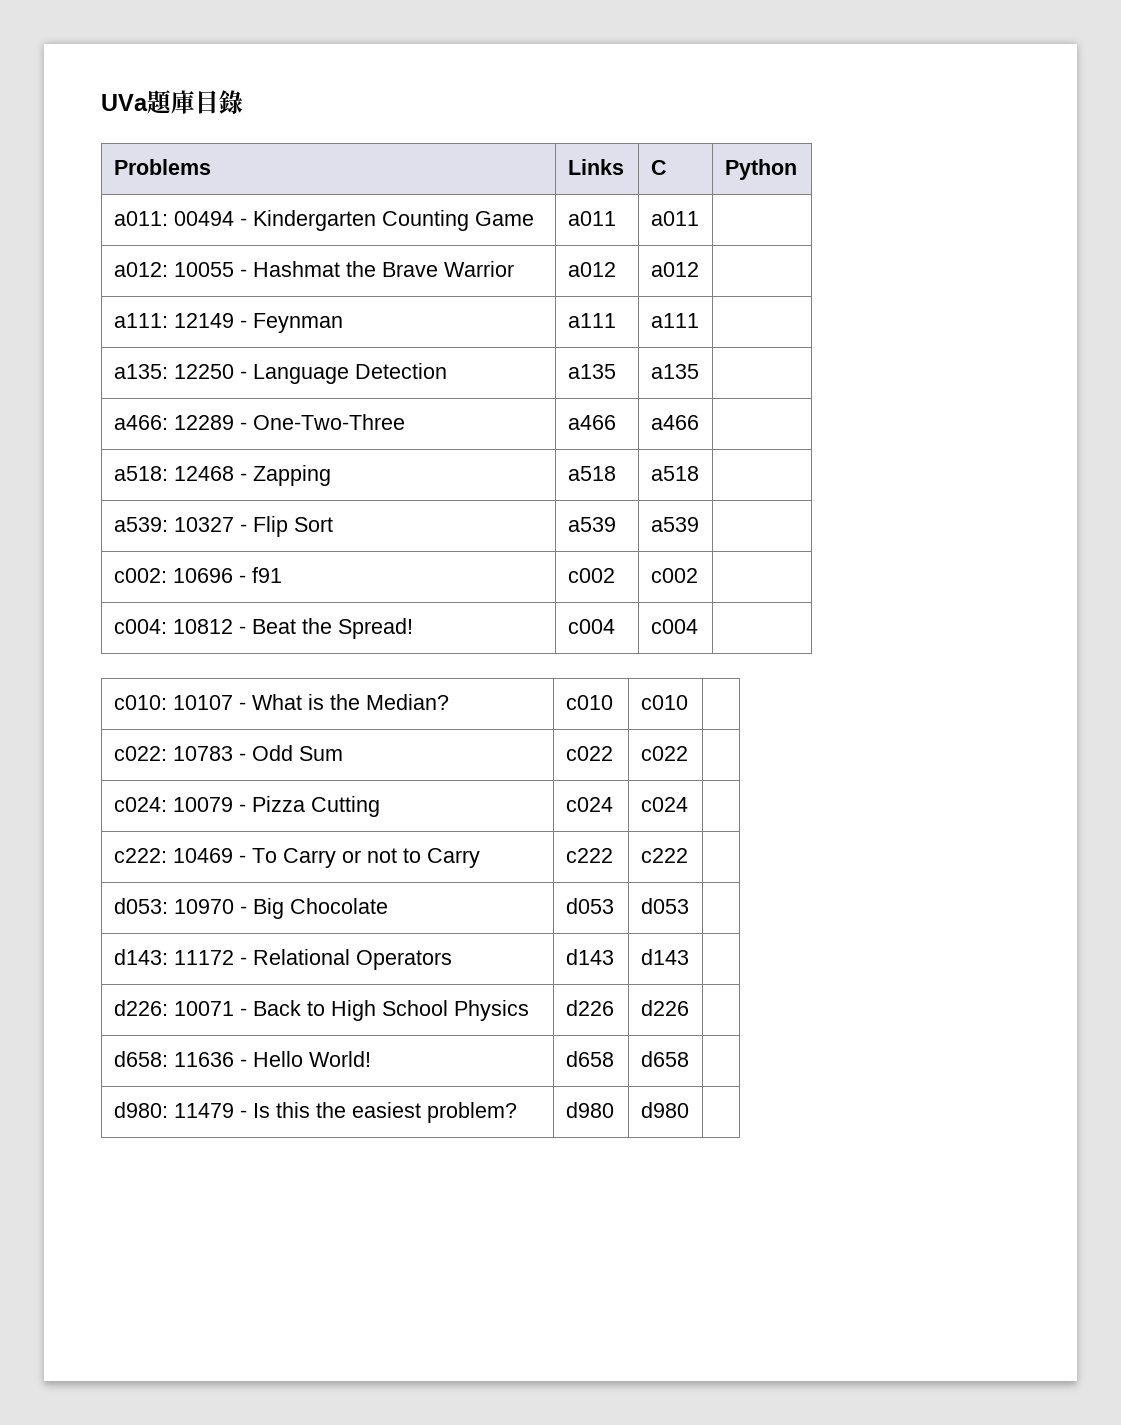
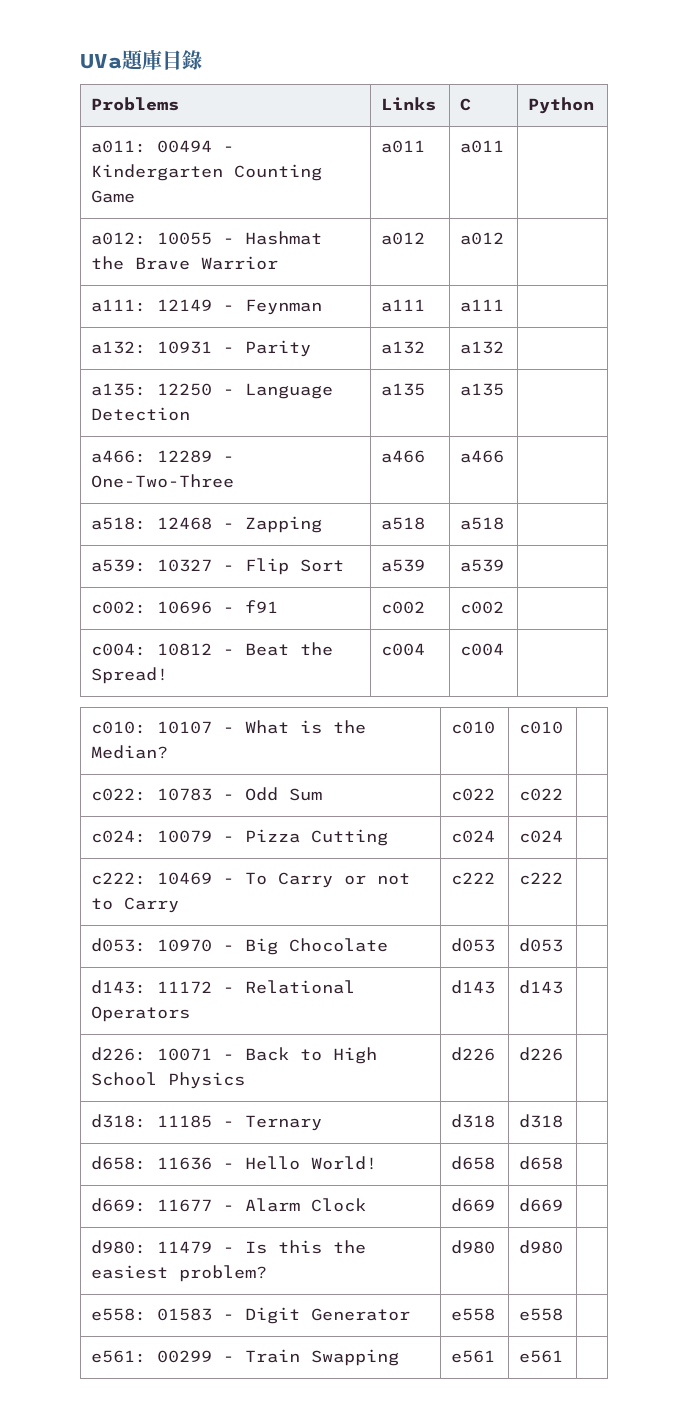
+ a132: 10931 - Parity | a132 | a132 |
+ d318: 11185 - Ternary | d318 | d318 |
+ d669: 11677 - Alarm Clock | d669 | d669 |
+ e558: 01583 - Digit Generator | e558 | e558 |
+ e561: 00299 - Train Swapping | e561 | e561 |

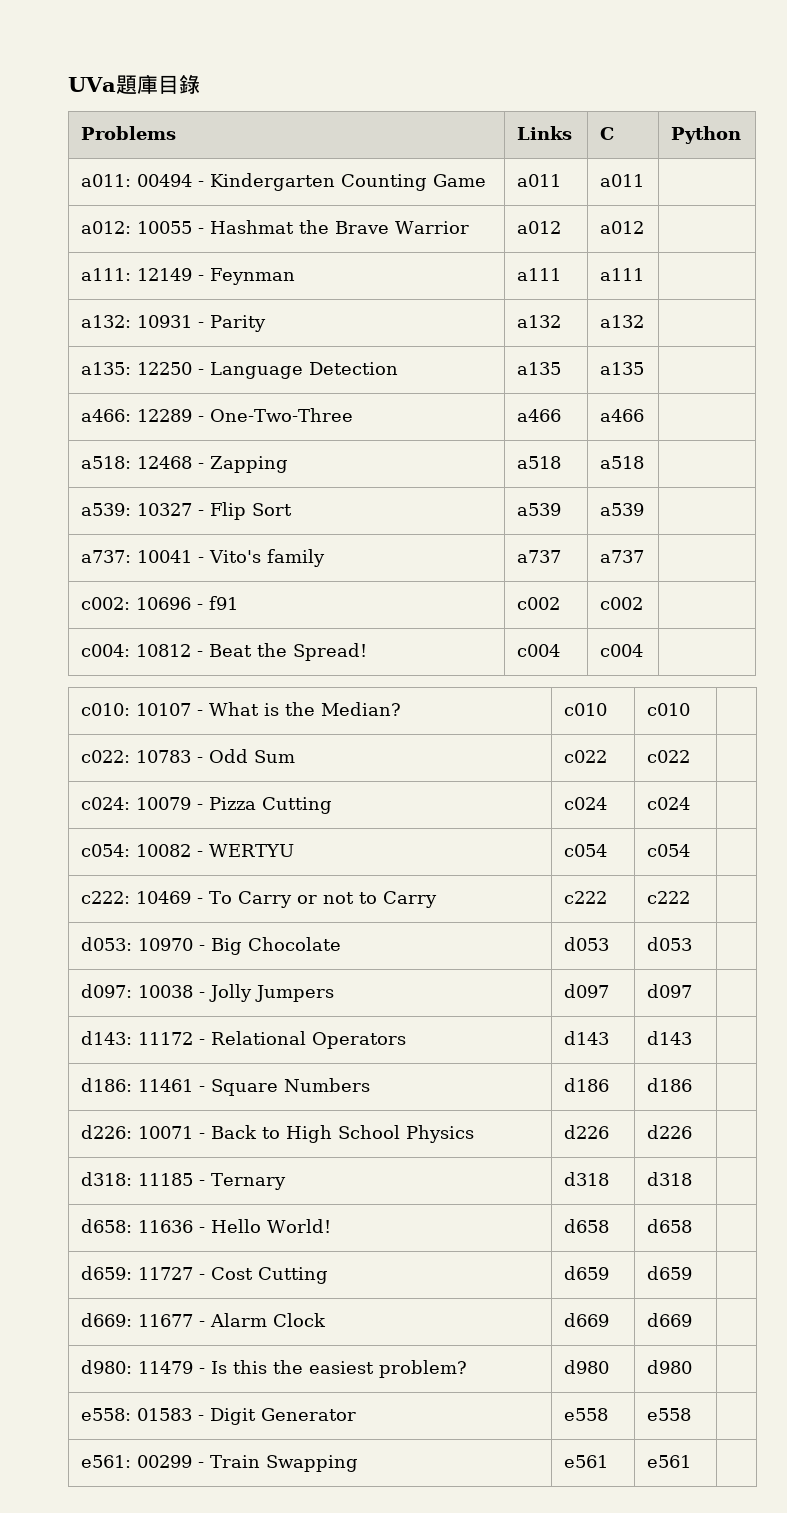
+ a737: 10041 - Vito's family | a737 | a737 |
+ c054: 10082 - WERTYU | c054 | c054 |
+ d097: 10038 - Jolly Jumpers | d097 | d097 |
+ d186: 11461 - Square Numbers | d186 | d186 |
+ d659: 11727 - Cost Cutting | d659 | d659 |

